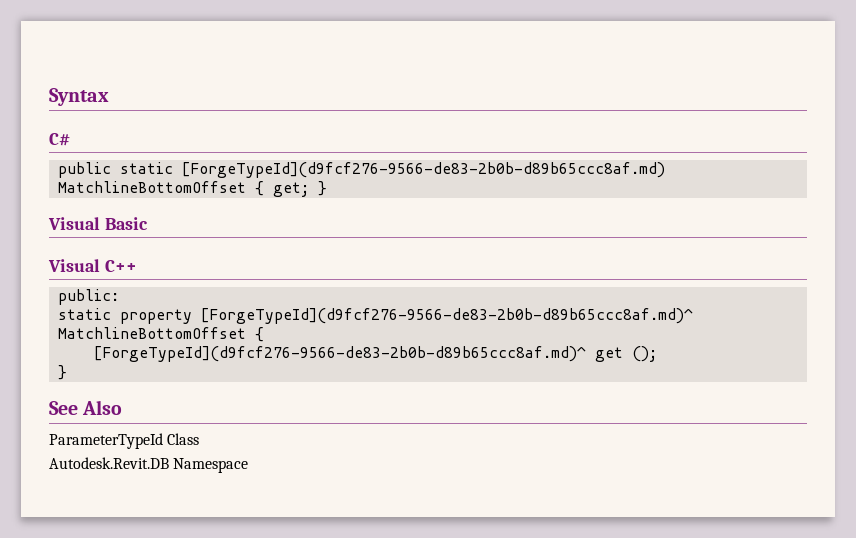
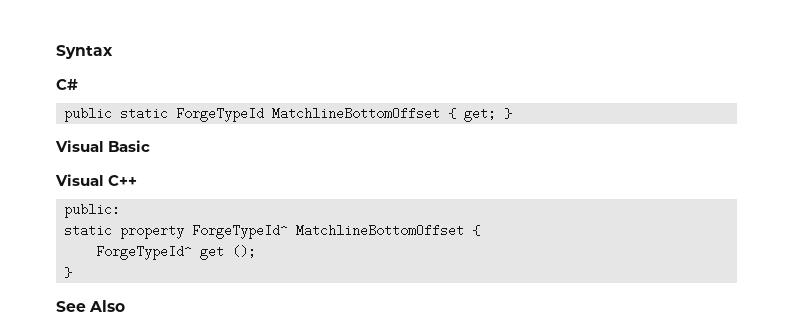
- public static [ForgeTypeId](d9fcf276-9566-de83-2b0b-d89b65ccc8af.md) MatchlineBottomOffset { get; }
+ public static ForgeTypeId MatchlineBottomOffset { get; }
- static property [ForgeTypeId](d9fcf276-9566-de83-2b0b-d89b65ccc8af.md)^ MatchlineBottomOffset {
+ static property ForgeTypeId^ MatchlineBottomOffset {
- [ForgeTypeId](d9fcf276-9566-de83-2b0b-d89b65ccc8af.md)^ get ();
+ ForgeTypeId^ get ();
- ParameterTypeId Class
- Autodesk.Revit.DB Namespace

